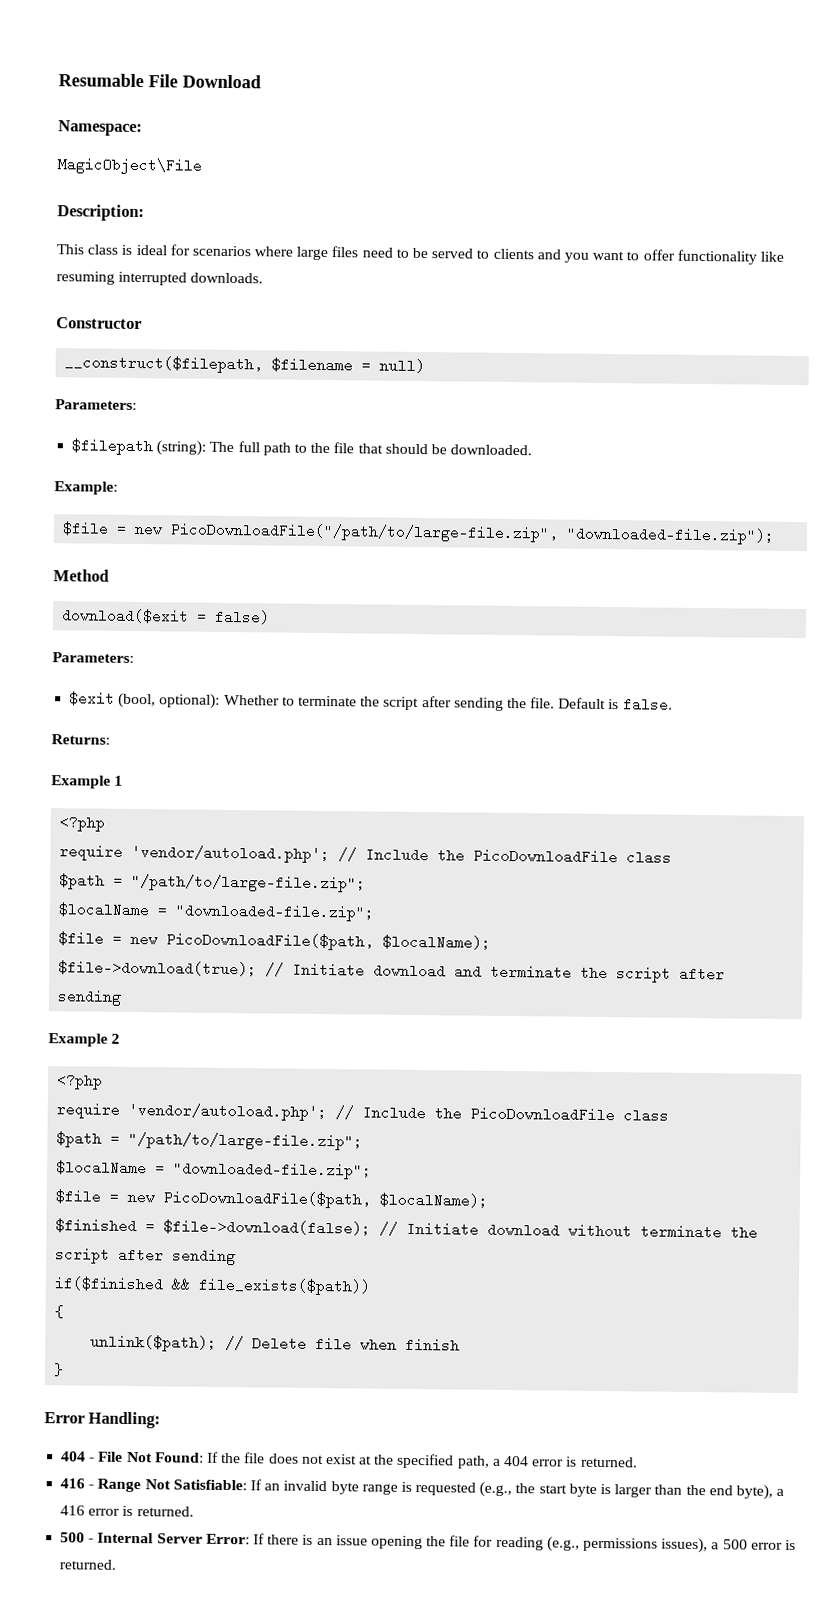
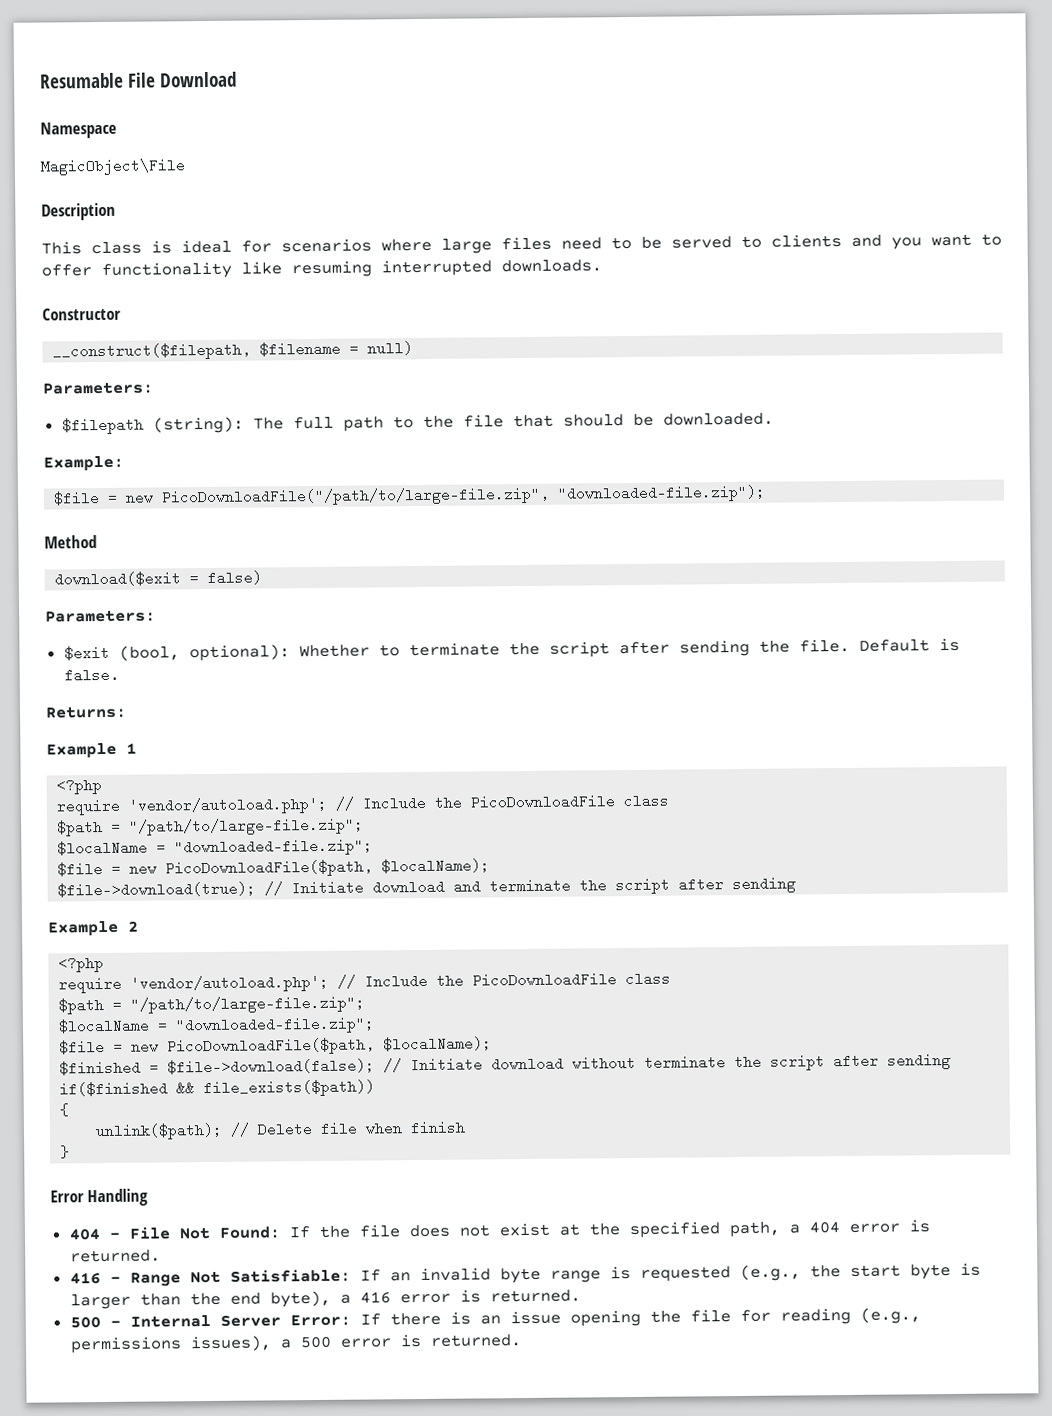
- Namespace:
+ Namespace
- Description:
+ Description
- Error Handling:
+ Error Handling

